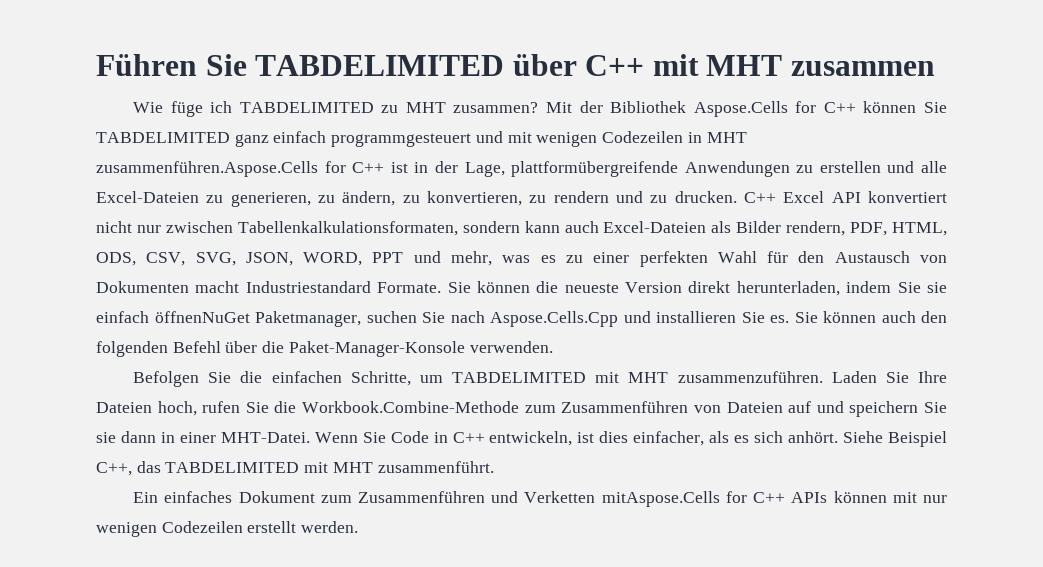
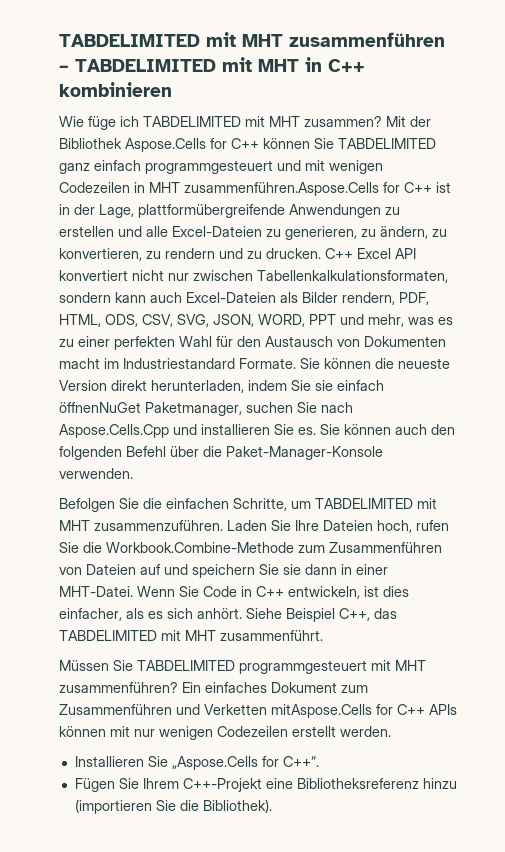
- Führen Sie TABDELIMITED über C++ mit MHT zusammen
+ TABDELIMITED mit MHT zusammenführen – TABDELIMITED mit MHT in C++ kombinieren
- Wie füge ich TABDELIMITED zu MHT zusammen?
+ Wie füge ich TABDELIMITED mit MHT zusammen?
- C++ Excel API konvertiert nicht nur zwischen Tabellenkalkulationsformaten, sondern kann auch Excel-Dateien als Bilder rendern, PDF, HTML, ODS, CSV, SVG, JSON, WORD, PPT und mehr, was es zu einer perfekten Wahl für den Austausch von Dokumenten macht Industriestandard Formate.
+ C++ Excel API konvertiert nicht nur zwischen Tabellenkalkulationsformaten, sondern kann auch Excel-Dateien als Bilder rendern, PDF, HTML, ODS, CSV, SVG, JSON, WORD, PPT und mehr, was es zu einer perfekten Wahl für den Austausch von Dokumenten macht im Industriestandard Formate.
+ Müssen Sie TABDELIMITED programmgesteuert mit MHT zusammenführen?
+ Installieren Sie „Aspose.Cells for C++“.
+ Fügen Sie Ihrem C++-Projekt eine Bibliotheksreferenz hinzu (importieren Sie die Bibliothek).

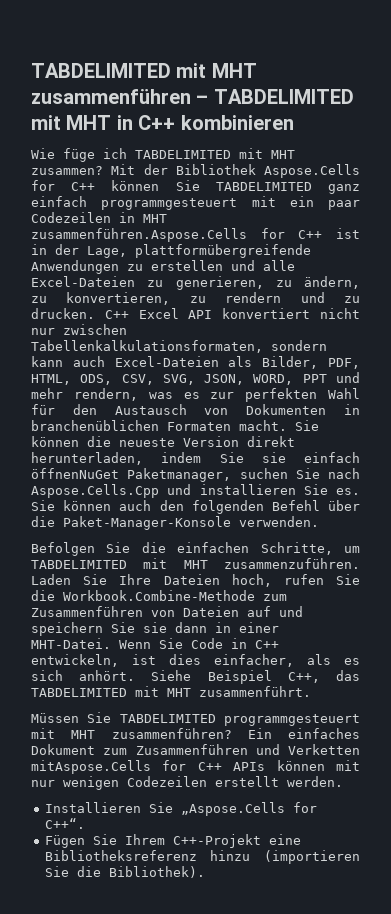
- Mit der Bibliothek Aspose.Cells for C++ können Sie TABDELIMITED ganz einfach programmgesteuert und mit wenigen Codezeilen in MHT zusammenführen.Aspose.Cells for C++ ist in der Lage, plattformübergreifende Anwendungen zu erstellen und alle Excel-Dateien zu generieren, zu ändern, zu konvertieren, zu rendern und zu drucken.
+ Mit der Bibliothek Aspose.Cells for C++ können Sie TABDELIMITED ganz einfach programmgesteuert mit ein paar Codezeilen in MHT zusammenführen.Aspose.Cells for C++ ist in der Lage, plattformübergreifende Anwendungen zu erstellen und alle Excel-Dateien zu generieren, zu ändern, zu konvertieren, zu rendern und zu drucken.
- C++ Excel API konvertiert nicht nur zwischen Tabellenkalkulationsformaten, sondern kann auch Excel-Dateien als Bilder rendern, PDF, HTML, ODS, CSV, SVG, JSON, WORD, PPT und mehr, was es zu einer perfekten Wahl für den Austausch von Dokumenten macht im Industriestandard Formate.
+ C++ Excel API konvertiert nicht nur zwischen Tabellenkalkulationsformaten, sondern kann auch Excel-Dateien als Bilder, PDF, HTML, ODS, CSV, SVG, JSON, WORD, PPT und mehr rendern, was es zur perfekten Wahl für den Austausch von Dokumenten in branchenüblichen Formaten macht.

